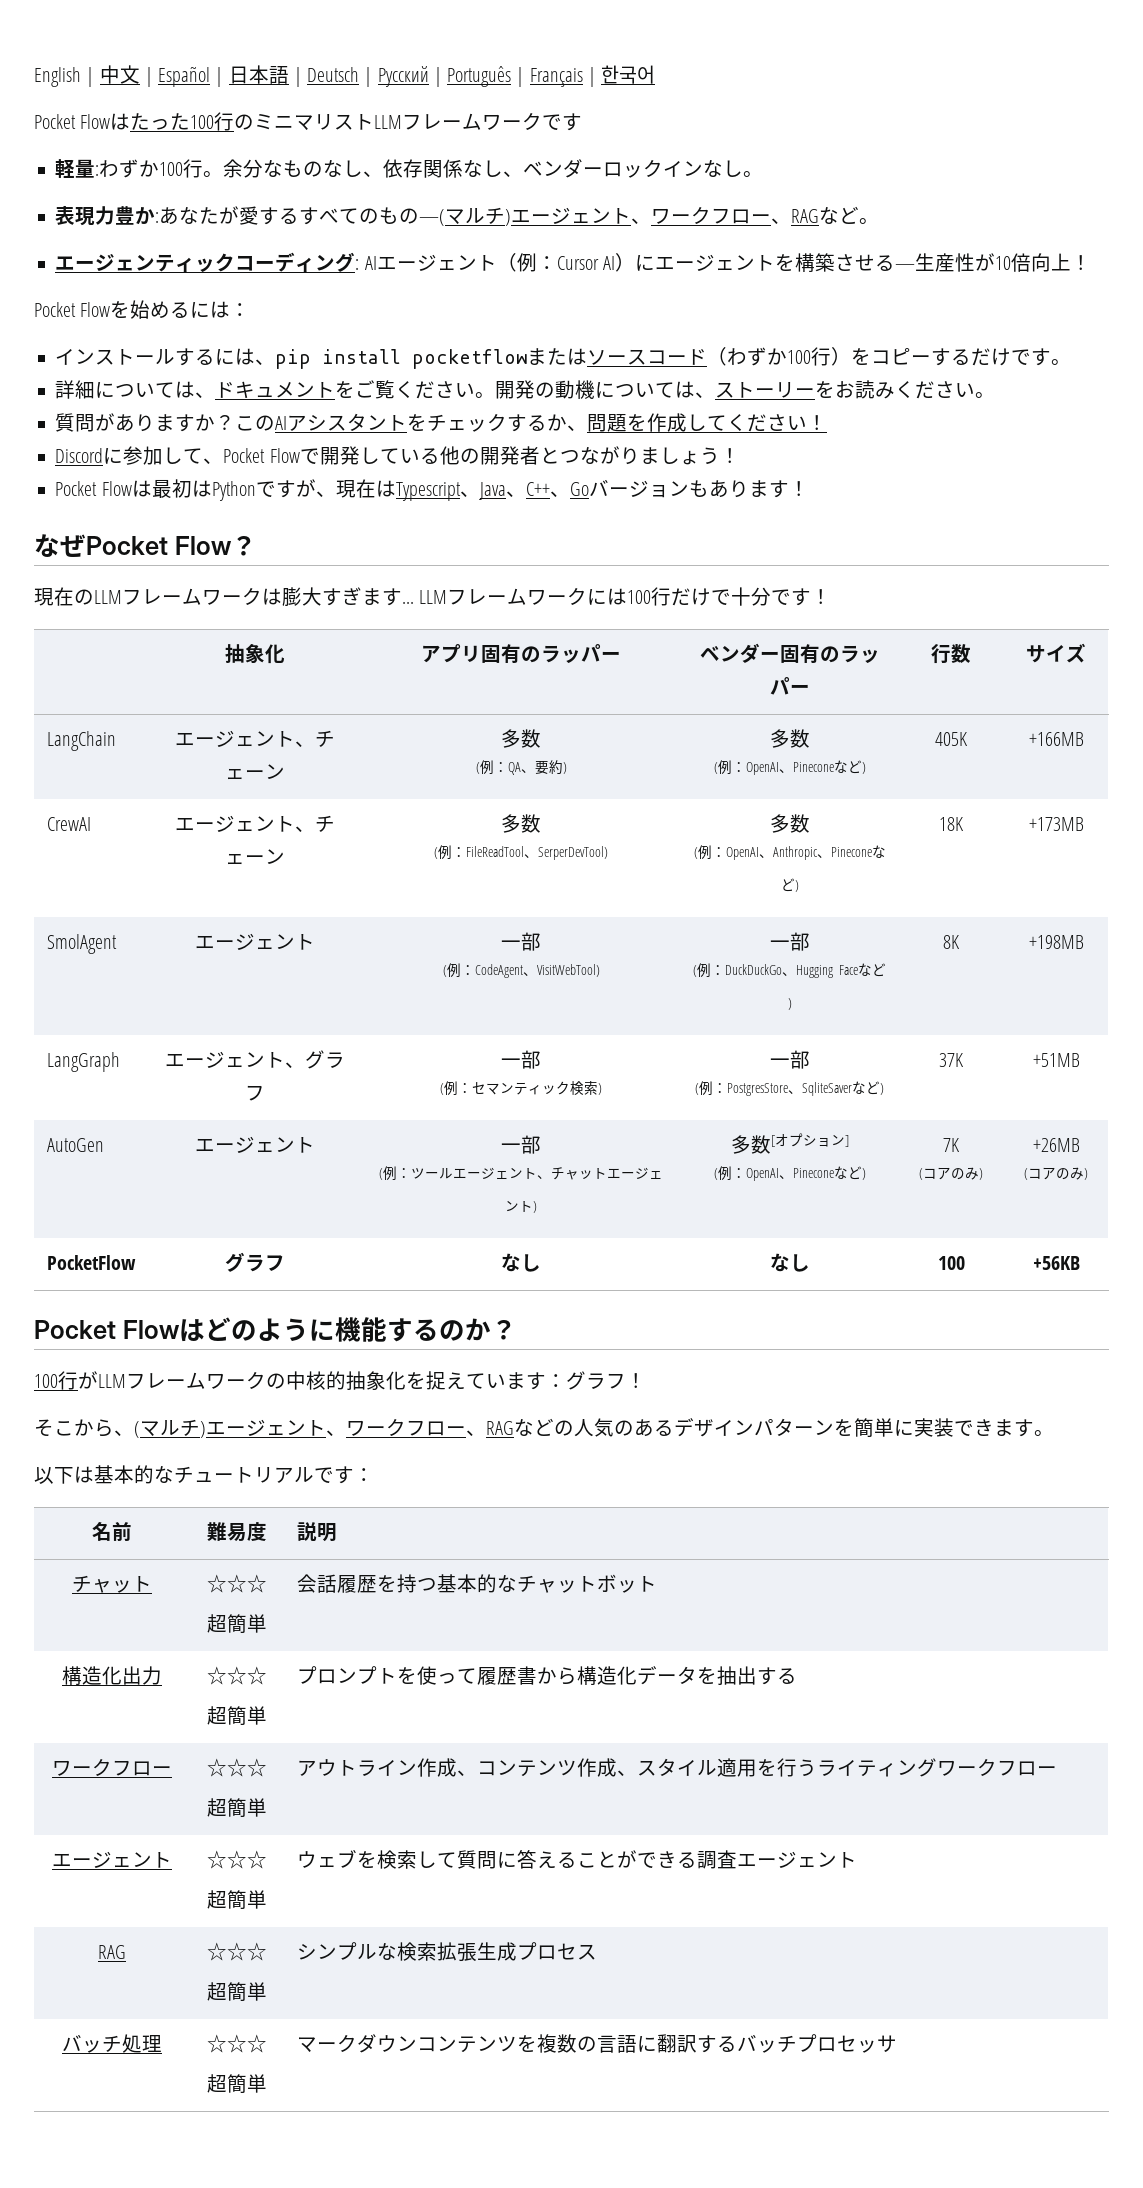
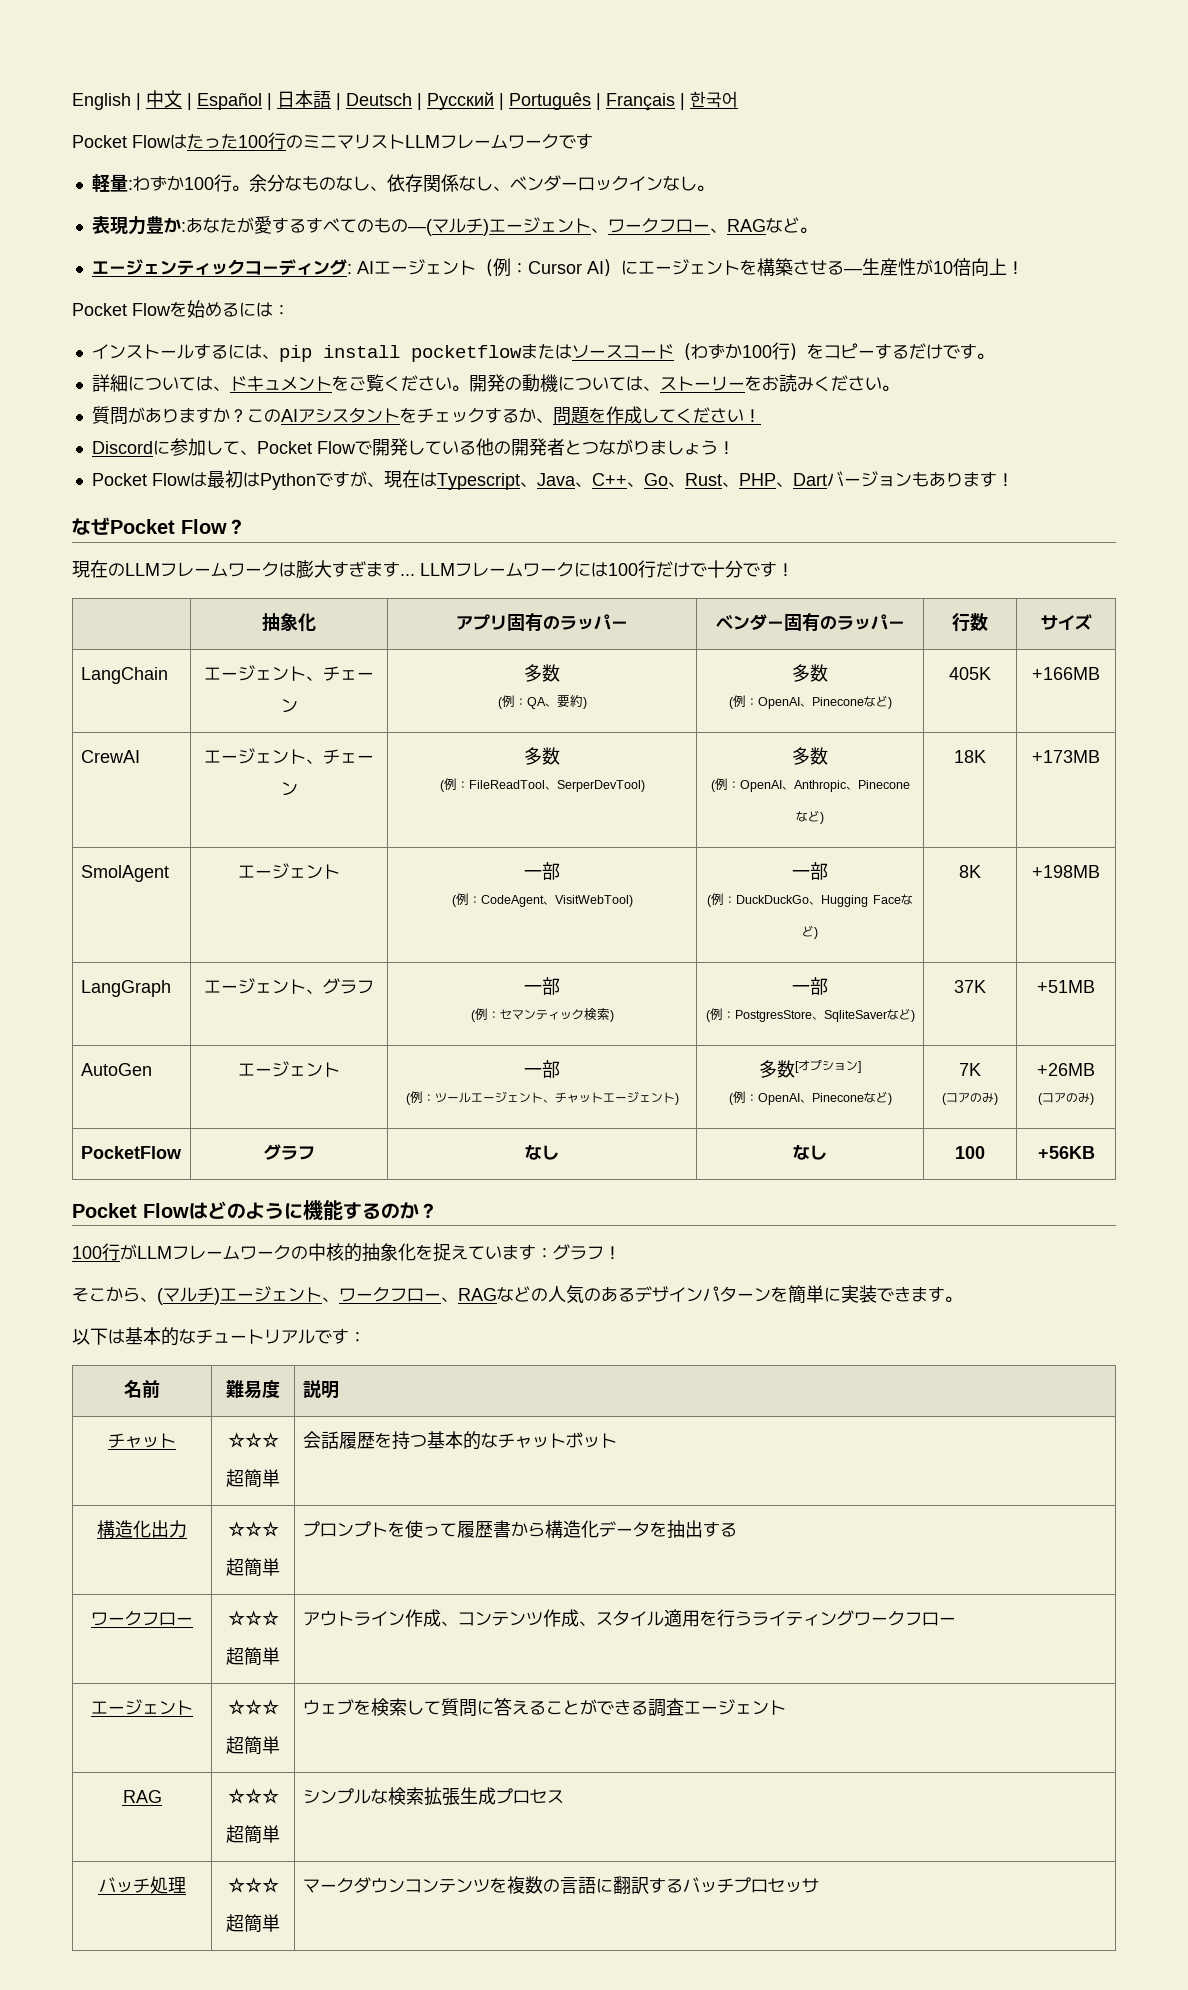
- Pocket Flowは最初はPythonですが、現在はTypescript、Java、C++、Goバージョンもあります！
+ Pocket Flowは最初はPythonですが、現在はTypescript、Java、C++、Go、Rust、PHP、Dartバージョンもあります！

